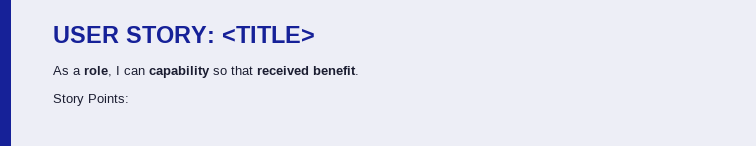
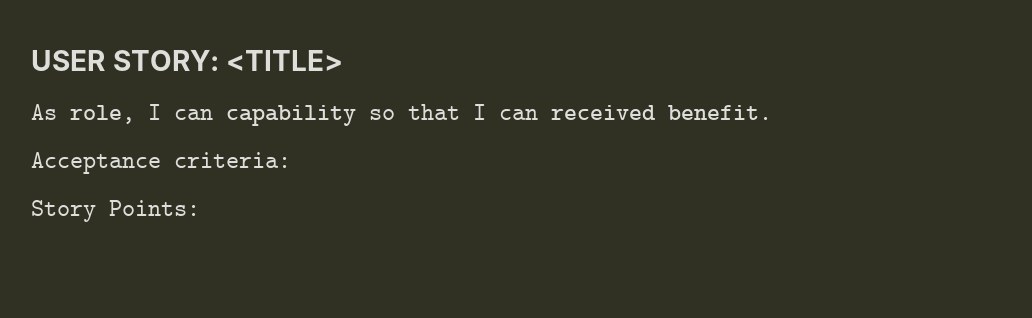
- As a role, I can capability so that received benefit.
+ As role, I can capability so that I can received benefit.
+ Acceptance criteria:

